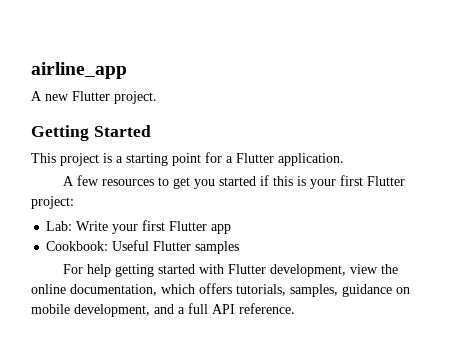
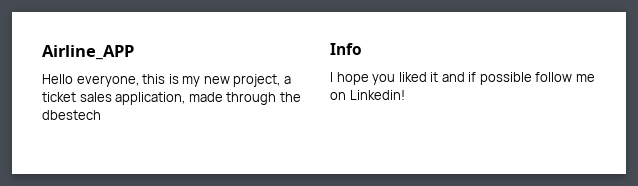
- airline_app
- A new Flutter project.
- Getting Started
- This project is a starting point for a Flutter application.
- A few resources to get you started if this is your first Flutter project:
- Lab: Write your first Flutter app
- Cookbook: Useful Flutter samples
- For help getting started with Flutter development, view the online documentation, which offers tutorials, samples, guidance on mobile development, and a full API reference.
+ Airline_APP
+ Hello everyone, this is my new project, a ticket sales application, made through the dbestech
+ Info
+ I hope you liked it and if possible follow me on Linkedin!

